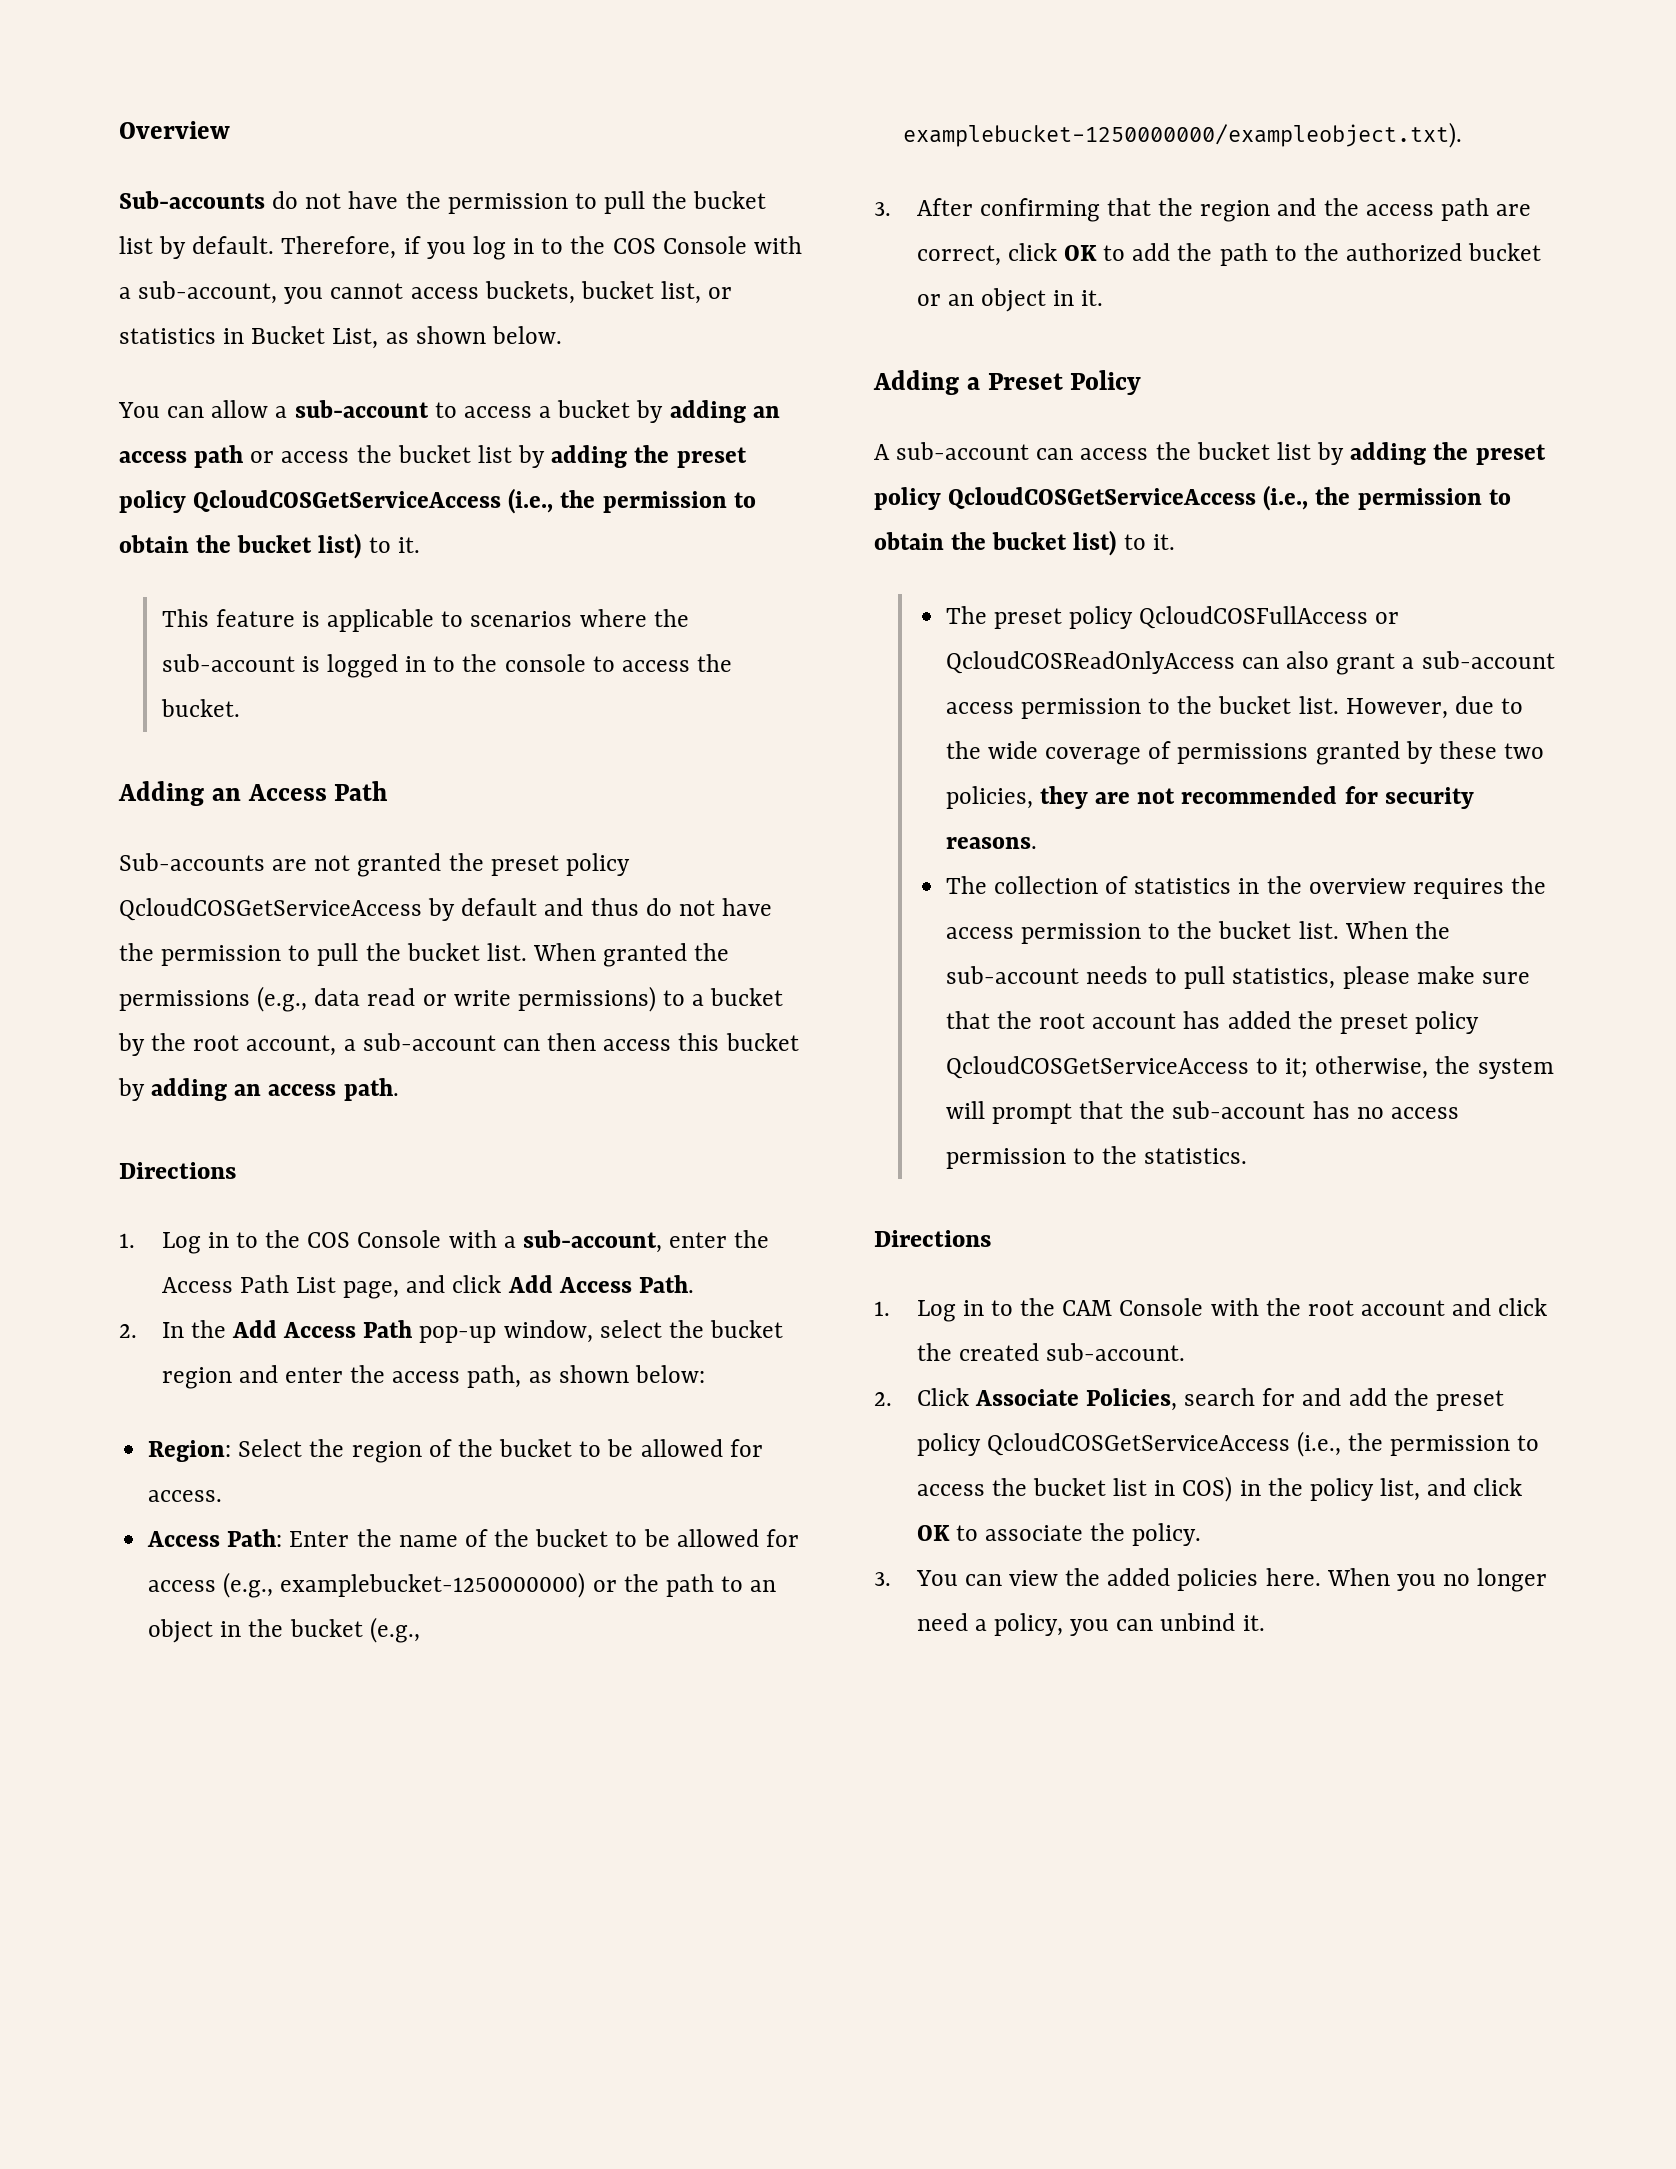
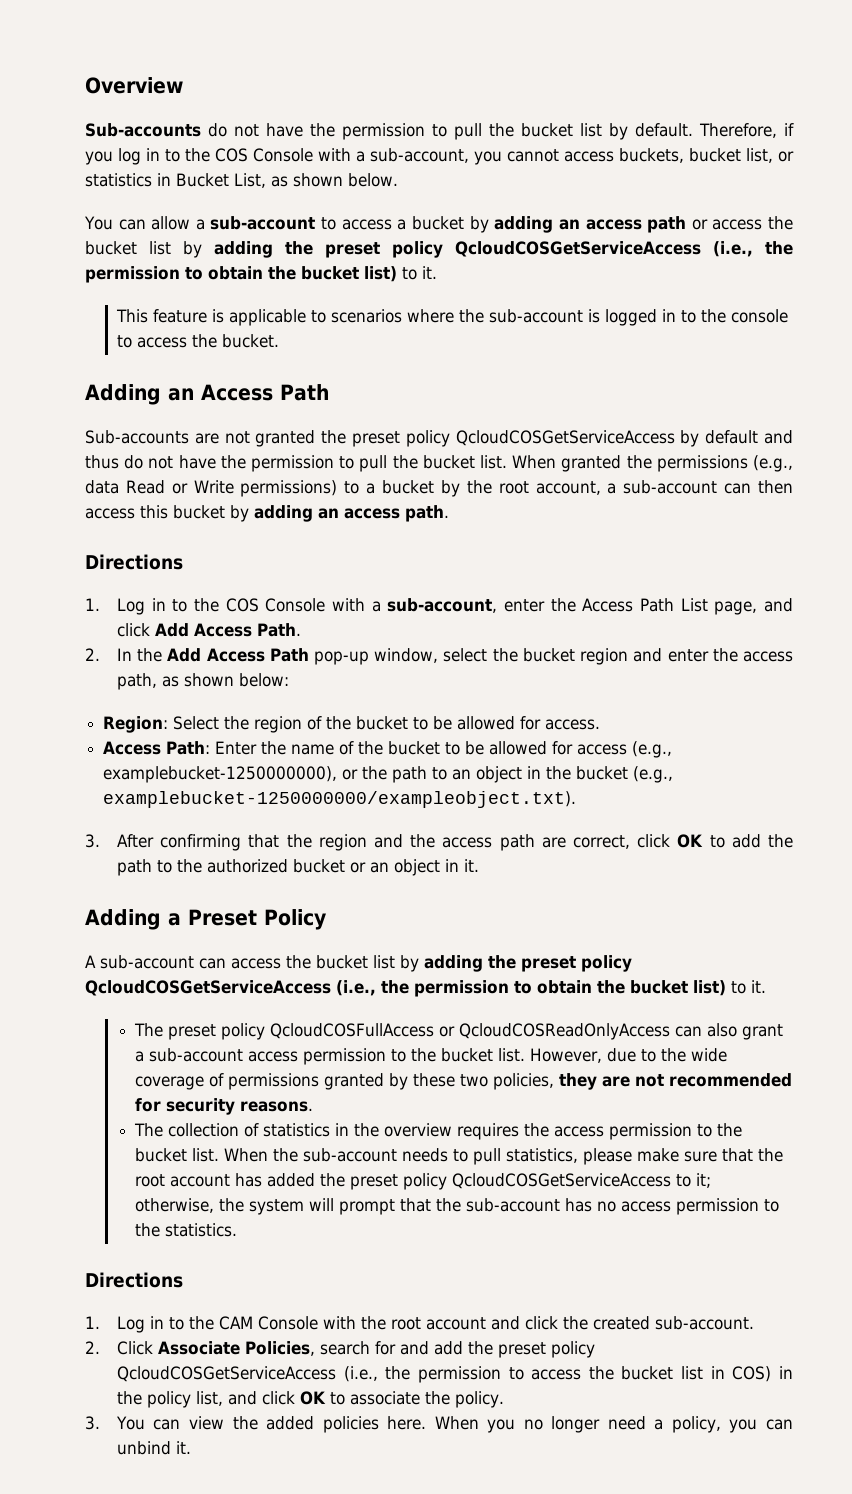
- When granted the permissions (e.g., data read or write permissions) to a bucket by the root account, a sub-account can then access this bucket by adding an access path.
+ When granted the permissions (e.g., data Read or Write permissions) to a bucket by the root account, a sub-account can then access this bucket by adding an access path.
- Access Path: Enter the name of the bucket to be allowed for access (e.g., examplebucket-1250000000) or the path to an object in the bucket (e.g., examplebucket-1250000000/exampleobject.txt).
+ Access Path: Enter the name of the bucket to be allowed for access (e.g., examplebucket-1250000000), or the path to an object in the bucket (e.g., examplebucket-1250000000/exampleobject.txt).

